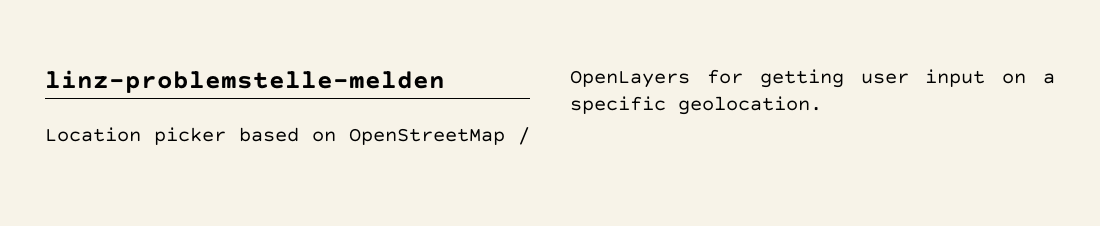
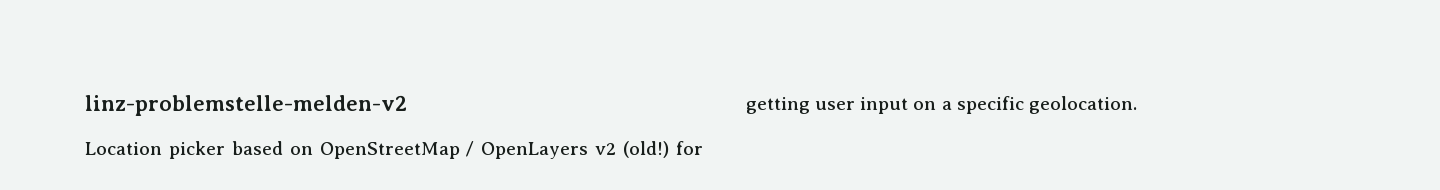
- linz-problemstelle-melden
+ linz-problemstelle-melden-v2
- Location picker based on OpenStreetMap / OpenLayers for getting user input on a specific geolocation.
+ Location picker based on OpenStreetMap / OpenLayers v2 (old!) for getting user input on a specific geolocation.

